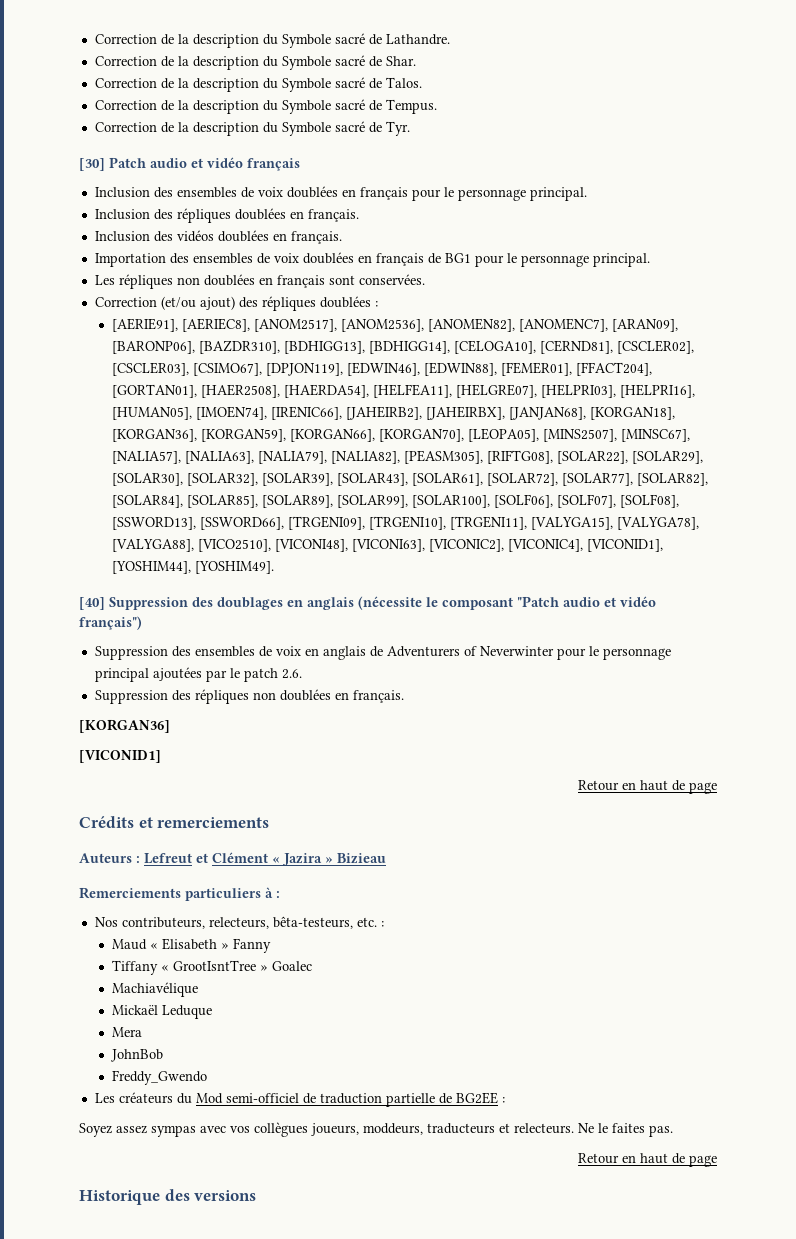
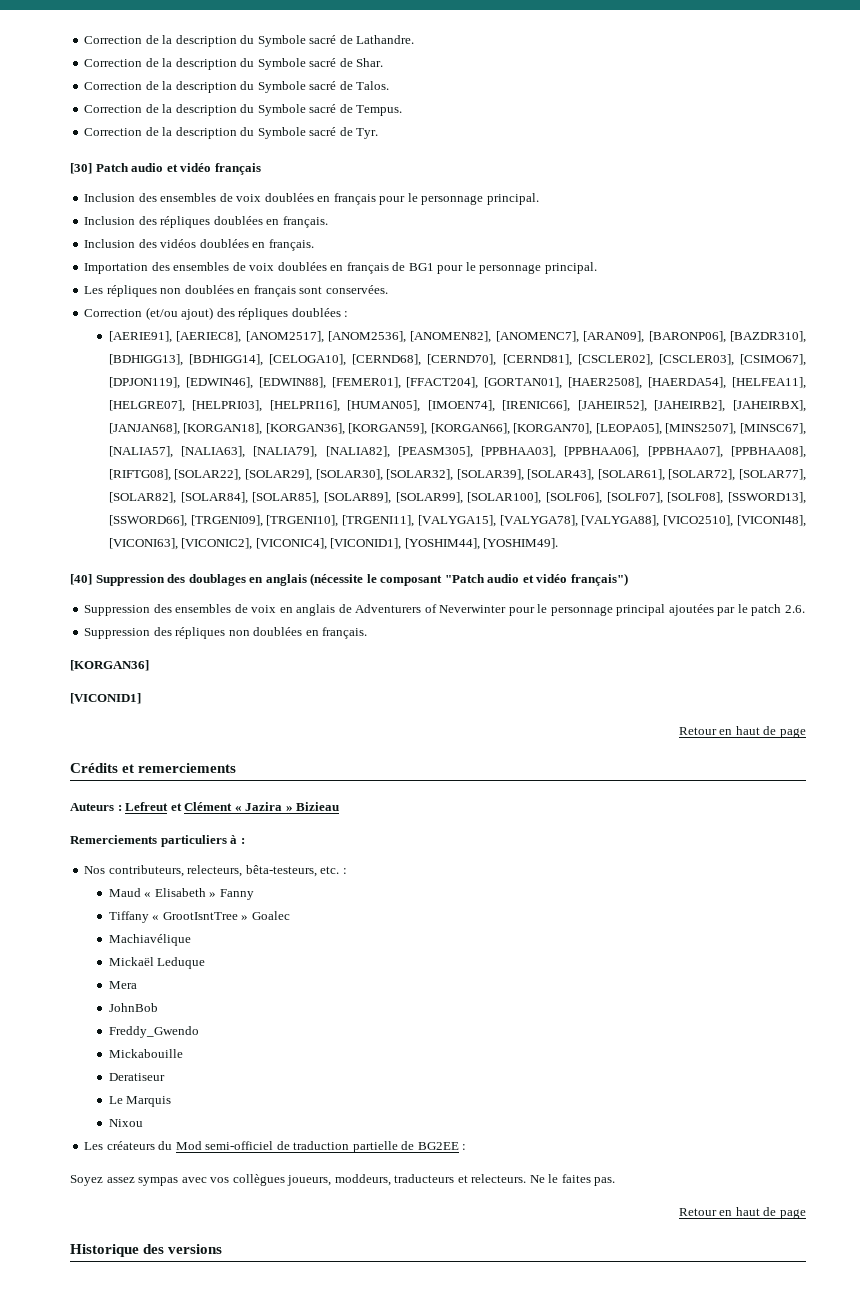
- [AERIE91], [AERIEC8], [ANOM2517], [ANOM2536], [ANOMEN82], [ANOMENC7], [ARAN09], [BARONP06], [BAZDR310], [BDHIGG13], [BDHIGG14], [CELOGA10], [CERND81], [CSCLER02], [CSCLER03], [CSIMO67], [DPJON119], [EDWIN46], [EDWIN88], [FEMER01], [FFACT204], [GORTAN01], [HAER2508], [HAERDA54], [HELFEA11], [HELGRE07], [HELPRI03], [HELPRI16], [HUMAN05], [IMOEN74], [IRENIC66], [JAHEIRB2], [JAHEIRBX], [JANJAN68], [KORGAN18], [KORGAN36], [KORGAN59], [KORGAN66], [KORGAN70], [LEOPA05], [MINS2507], [MINSC67], [NALIA57], [NALIA63], [NALIA79], [NALIA82], [PEASM305], [RIFTG08], [SOLAR22], [SOLAR29], [SOLAR30], [SOLAR32], [SOLAR39], [SOLAR43], [SOLAR61], [SOLAR72], [SOLAR77], [SOLAR82], [SOLAR84], [SOLAR85], [SOLAR89], [SOLAR99], [SOLAR100], [SOLF06], [SOLF07], [SOLF08], [SSWORD13], [SSWORD66], [TRGENI09], [TRGENI10], [TRGENI11], [VALYGA15], [VALYGA78], [VALYGA88], [VICO2510], [VICONI48], [VICONI63], [VICONIC2], [VICONIC4], [VICONID1], [YOSHIM44], [YOSHIM49].
+ [AERIE91], [AERIEC8], [ANOM2517], [ANOM2536], [ANOMEN82], [ANOMENC7], [ARAN09], [BARONP06], [BAZDR310], [BDHIGG13], [BDHIGG14], [CELOGA10], [CERND68], [CERND70], [CERND81], [CSCLER02], [CSCLER03], [CSIMO67], [DPJON119], [EDWIN46], [EDWIN88], [FEMER01], [FFACT204], [GORTAN01], [HAER2508], [HAERDA54], [HELFEA11], [HELGRE07], [HELPRI03], [HELPRI16], [HUMAN05], [IMOEN74], [IRENIC66], [JAHEIR52], [JAHEIRB2], [JAHEIRBX], [JANJAN68], [KORGAN18], [KORGAN36], [KORGAN59], [KORGAN66], [KORGAN70], [LEOPA05], [MINS2507], [MINSC67], [NALIA57], [NALIA63], [NALIA79], [NALIA82], [PEASM305], [PPBHAA03], [PPBHAA06], [PPBHAA07], [PPBHAA08], [RIFTG08], [SOLAR22], [SOLAR29], [SOLAR30], [SOLAR32], [SOLAR39], [SOLAR43], [SOLAR61], [SOLAR72], [SOLAR77], [SOLAR82], [SOLAR84], [SOLAR85], [SOLAR89], [SOLAR99], [SOLAR100], [SOLF06], [SOLF07], [SOLF08], [SSWORD13], [SSWORD66], [TRGENI09], [TRGENI10], [TRGENI11], [VALYGA15], [VALYGA78], [VALYGA88], [VICO2510], [VICONI48], [VICONI63], [VICONIC2], [VICONIC4], [VICONID1], [YOSHIM44], [YOSHIM49].
+ Mickabouille
+ Deratiseur
+ Le Marquis
+ Nixou

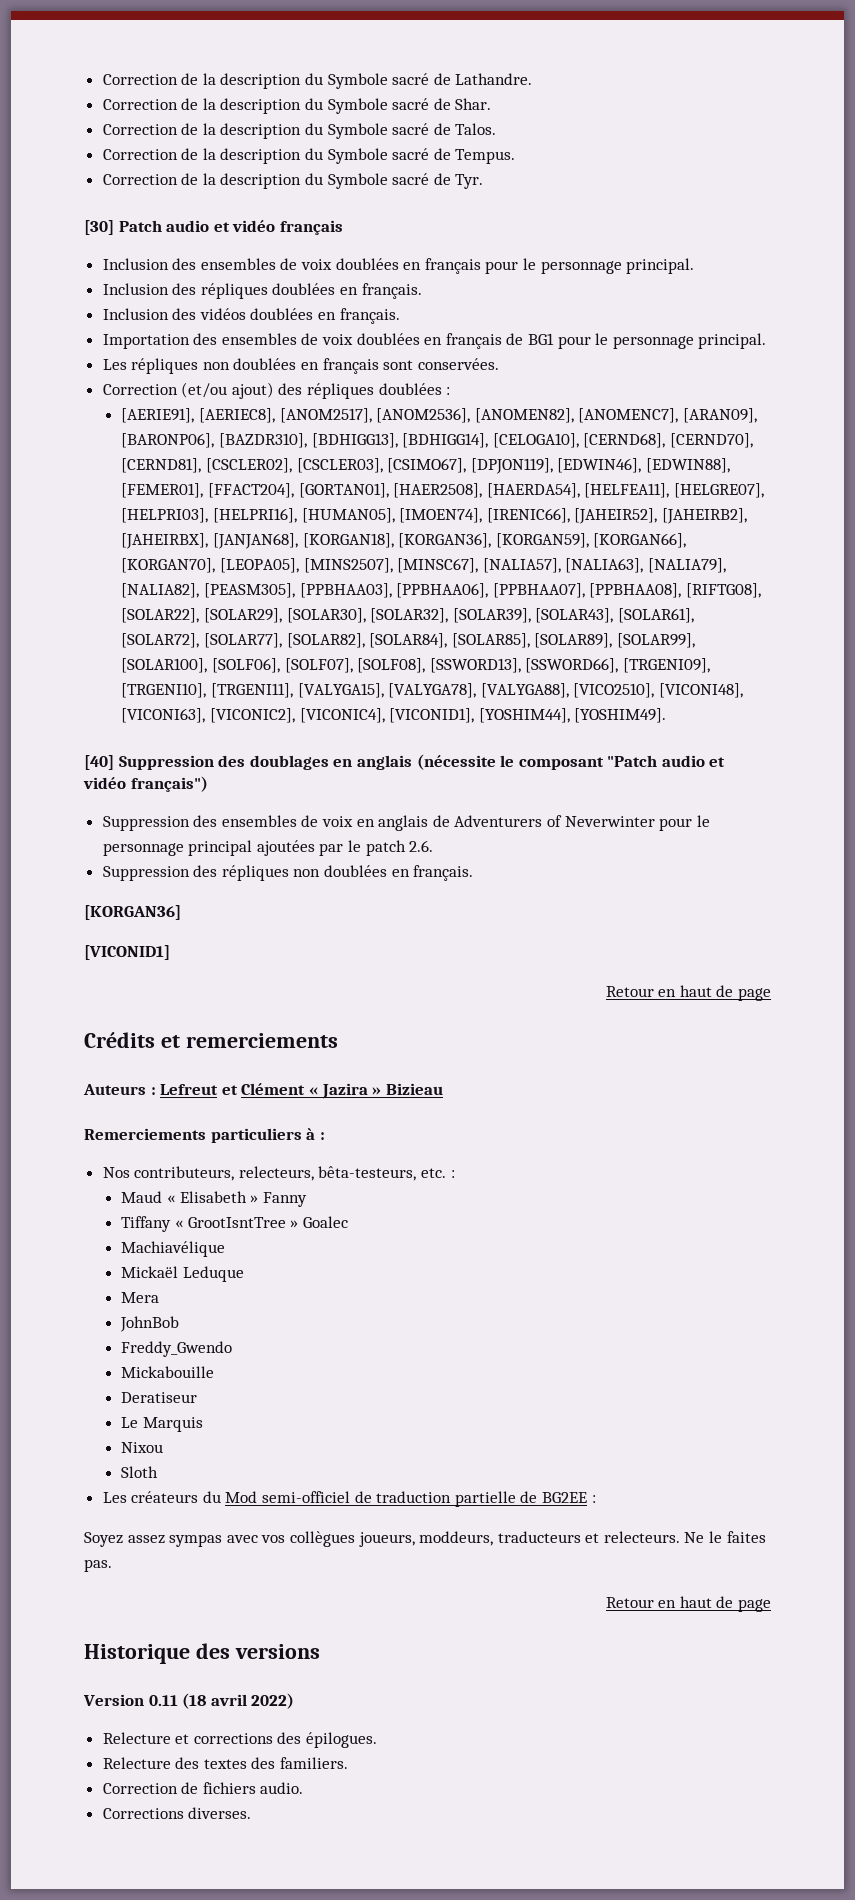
+ Sloth
+ Version 0.11 (18 avril 2022)
+ Relecture et corrections des épilogues.
+ Relecture des textes des familiers.
+ Correction de fichiers audio.
+ Corrections diverses.

